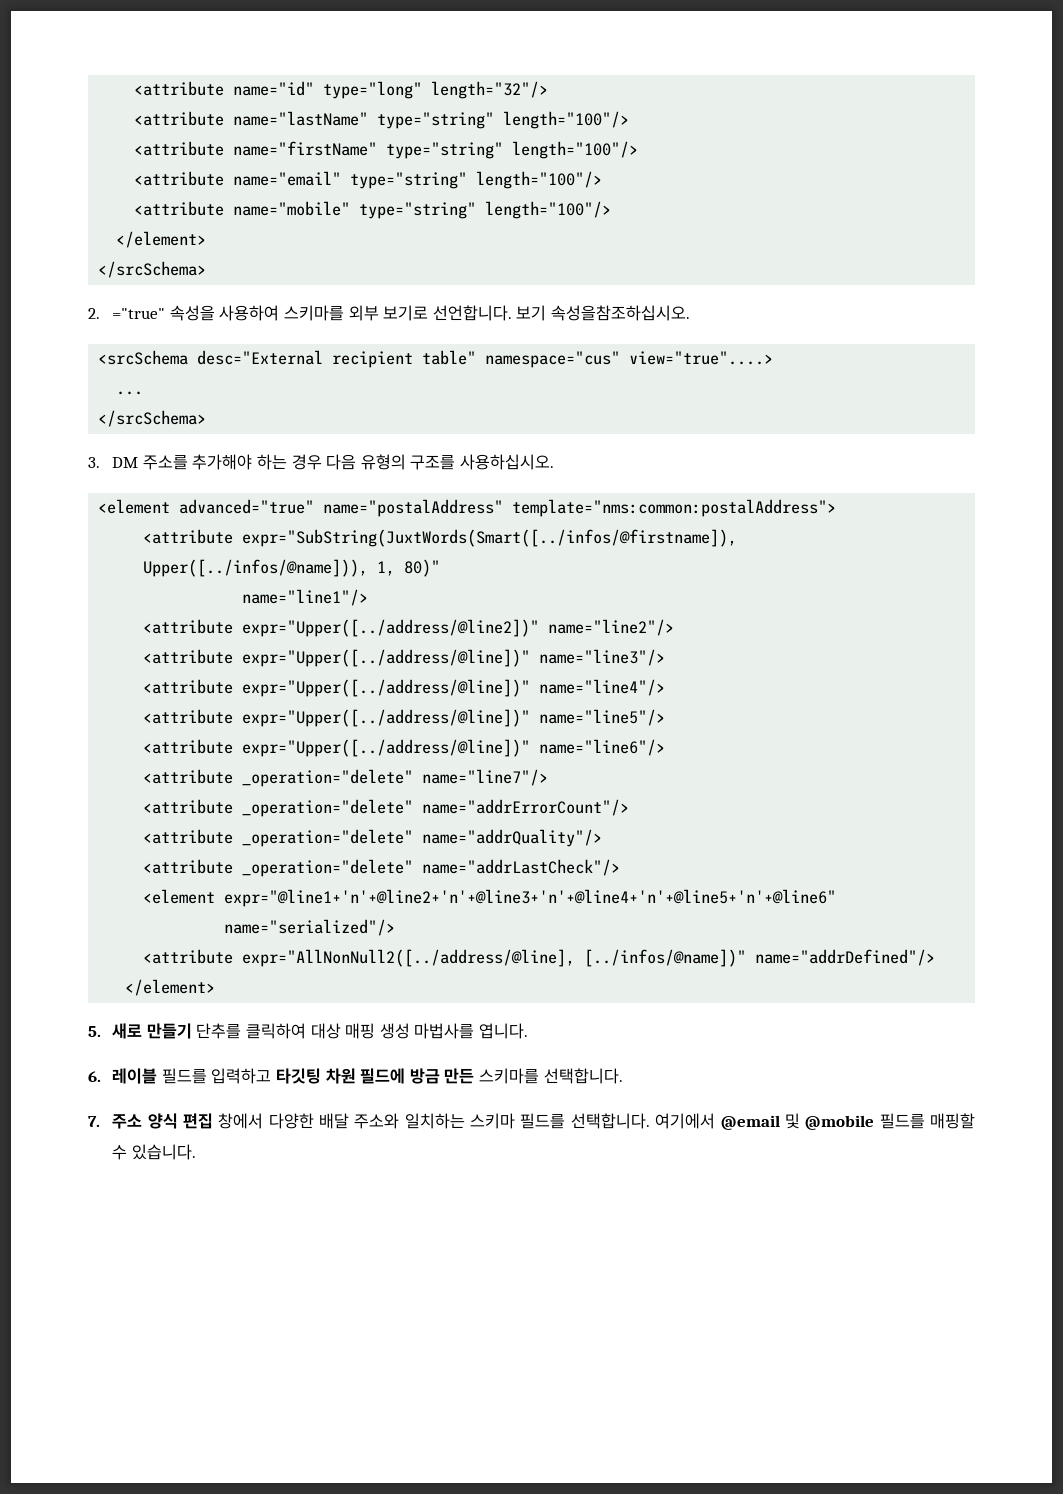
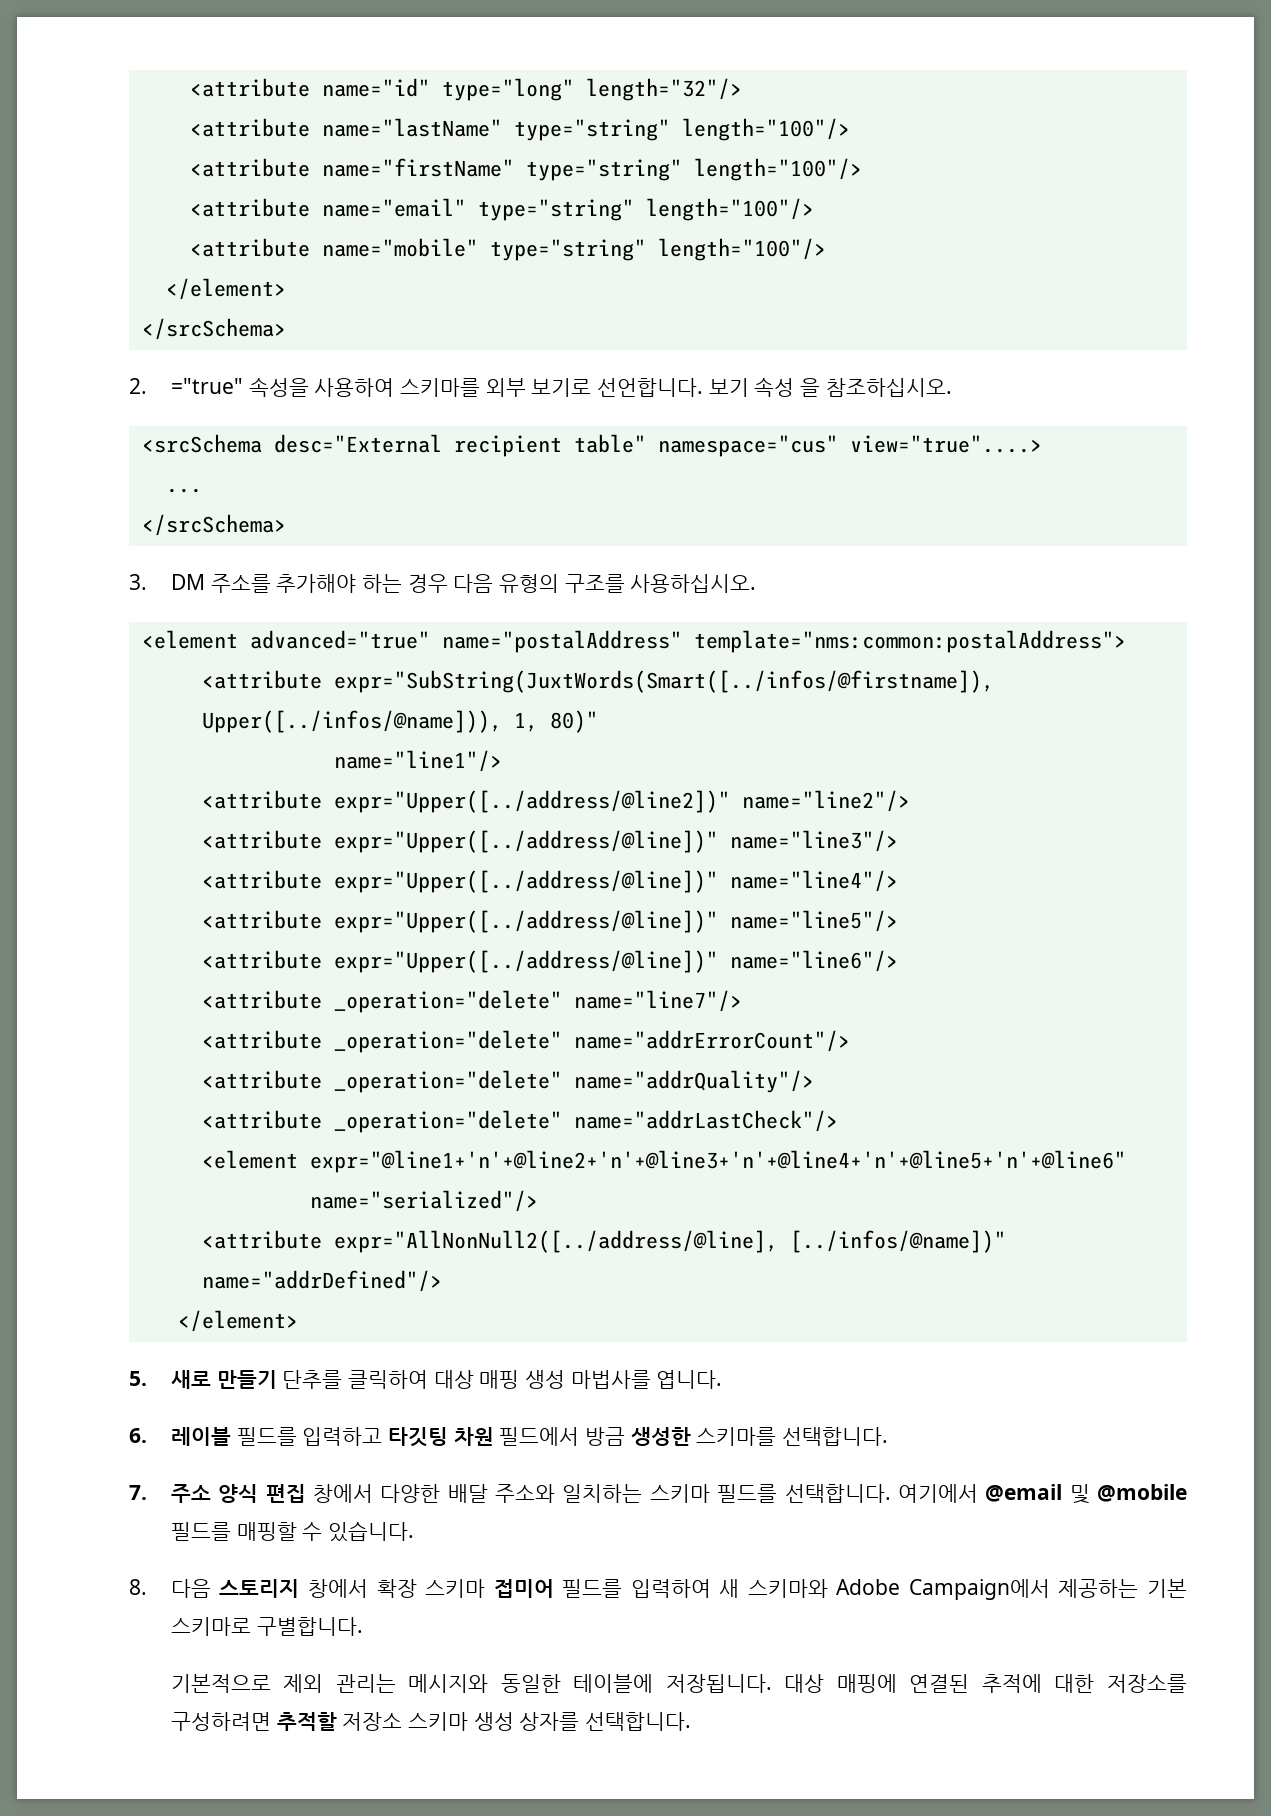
- 보기 속성을참조하십시오.
+ 보기 속성 을 참조하십시오.
- 6. 레이블 필드를 입력하고 타깃팅 차원 필드에 방금 만든 스키마를 선택합니다.
+ 6. 레이블 필드를 입력하고 타깃팅 차원 필드에서 방금 생성한 스키마를 선택합니다.
+ 8. 다음 스토리지 창에서 확장 스키마 접미어 필드를 입력하여 새 스키마와 Adobe Campaign에서 제공하는 기본 스키마로 구별합니다.
+ 기본적으로 제외 관리는 메시지와 동일한 테이블에 저장됩니다. 대상 매핑에 연결된 추적에 대한 저장소를 구성하려면 추적할 저장소 스키마 생성 상자를 선택합니다.

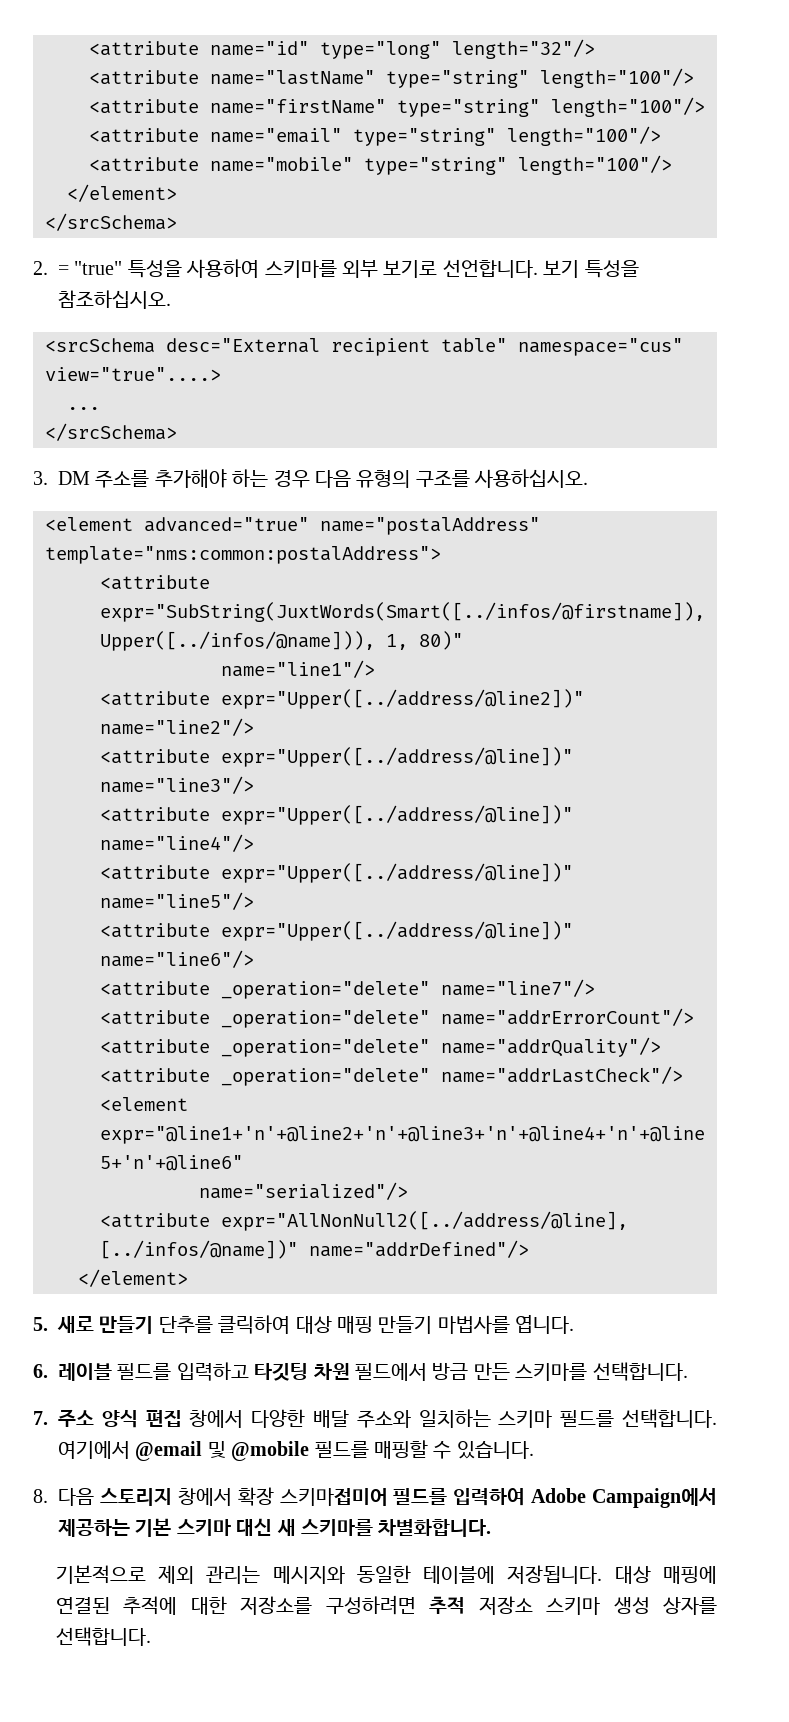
- 2. ="true" 속성을 사용하여 스키마를 외부 보기로 선언합니다.
+ 2. = "true" 특성을 사용하여 스키마를 외부 보기로 선언합니다.
- 보기 속성 을 참조하십시오.
+ 보기 특성을 참조하십시오.
- 5. 새로 만들기 단추를 클릭하여 대상 매핑 생성 마법사를 엽니다.
+ 5. 새로 만들기 단추를 클릭하여 대상 매핑 만들기 마법사를 엽니다.
- 6. 레이블 필드를 입력하고 타깃팅 차원 필드에서 방금 생성한 스키마를 선택합니다.
+ 6. 레이블 필드를 입력하고 타깃팅 차원 필드에서 방금 만든 스키마를 선택합니다.
- 8. 다음 스토리지 창에서 확장 스키마 접미어 필드를 입력하여 새 스키마와 Adobe Campaign에서 제공하는 기본 스키마로 구별합니다.
+ 8. 다음 스토리지 창에서 확장 스키마접미어 필드를 입력하여 Adobe Campaign에서 제공하는 기본 스키마 대신 새 스키마를 차별화합니다.
- 대상 매핑에 연결된 추적에 대한 저장소를 구성하려면 추적할 저장소 스키마 생성 상자를 선택합니다.
+ 대상 매핑에 연결된 추적에 대한 저장소를 구성하려면 추적 저장소 스키마 생성 상자를 선택합니다.

